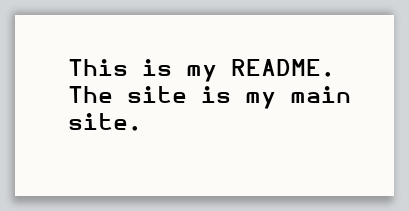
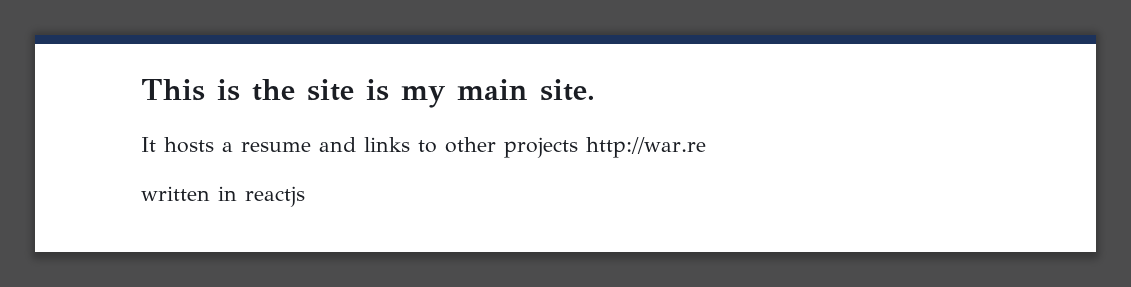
- This is my README. The site is my main site.
+ This is the site is my main site.
+ It hosts a resume and links to other projects http://war.re
+ written in reactjs

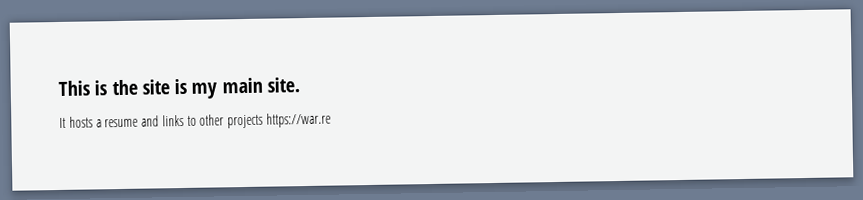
- It hosts a resume and links to other projects http://war.re
- written in reactjs
+ It hosts a resume and links to other projects https://war.re

